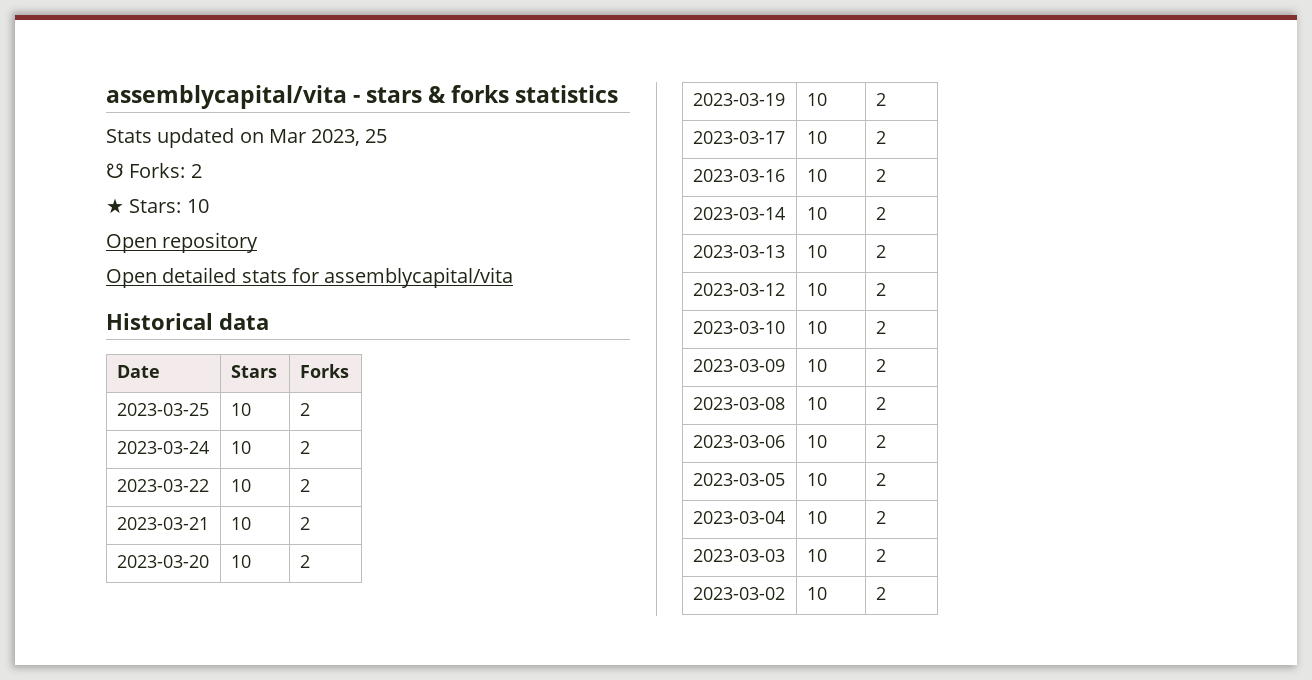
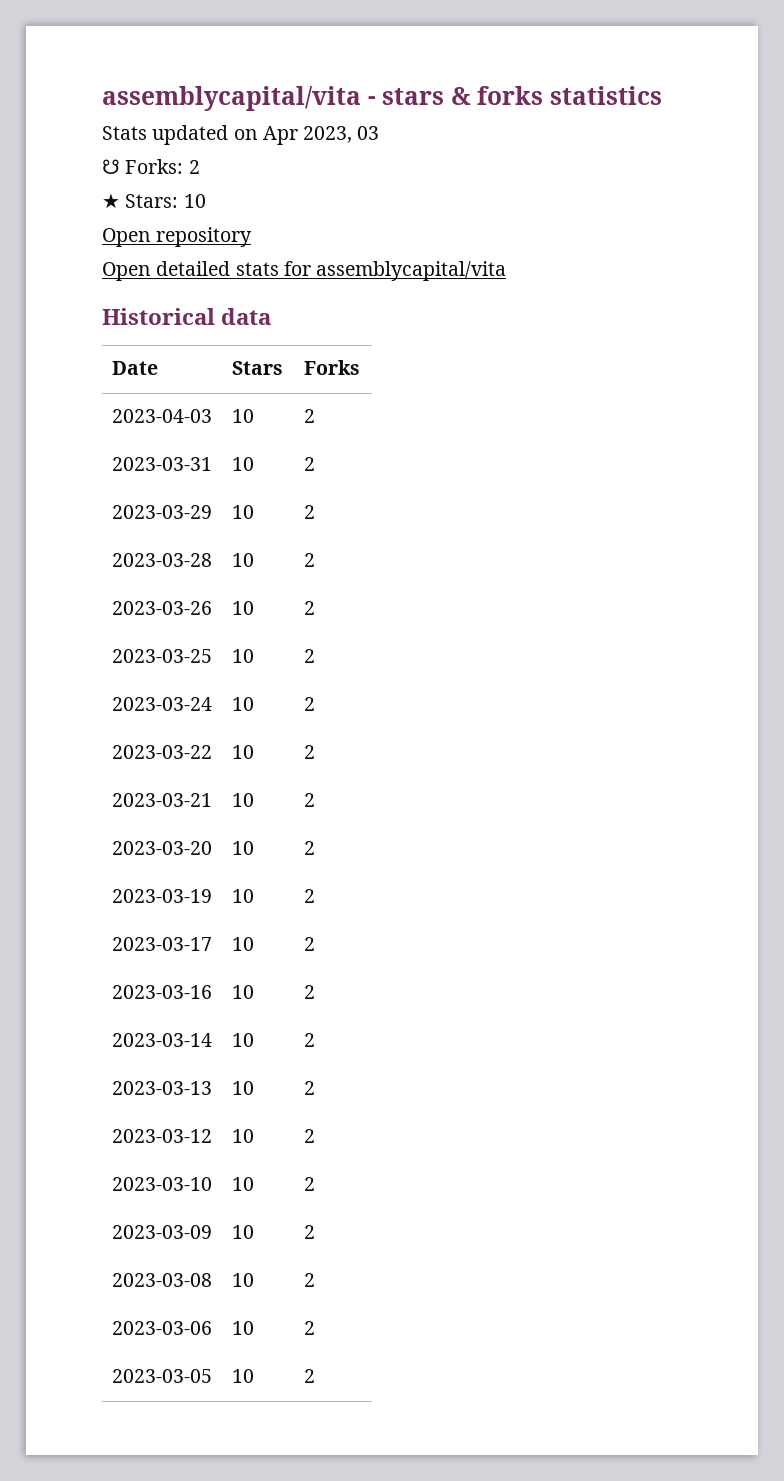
- Stats updated on Mar 2023, 25
+ Stats updated on Apr 2023, 03
+ 2023-04-03 | 10 | 2
+ 2023-03-31 | 10 | 2
+ 2023-03-29 | 10 | 2
+ 2023-03-28 | 10 | 2
+ 2023-03-26 | 10 | 2
- 2023-03-04 | 10 | 2
- 2023-03-03 | 10 | 2
- 2023-03-02 | 10 | 2

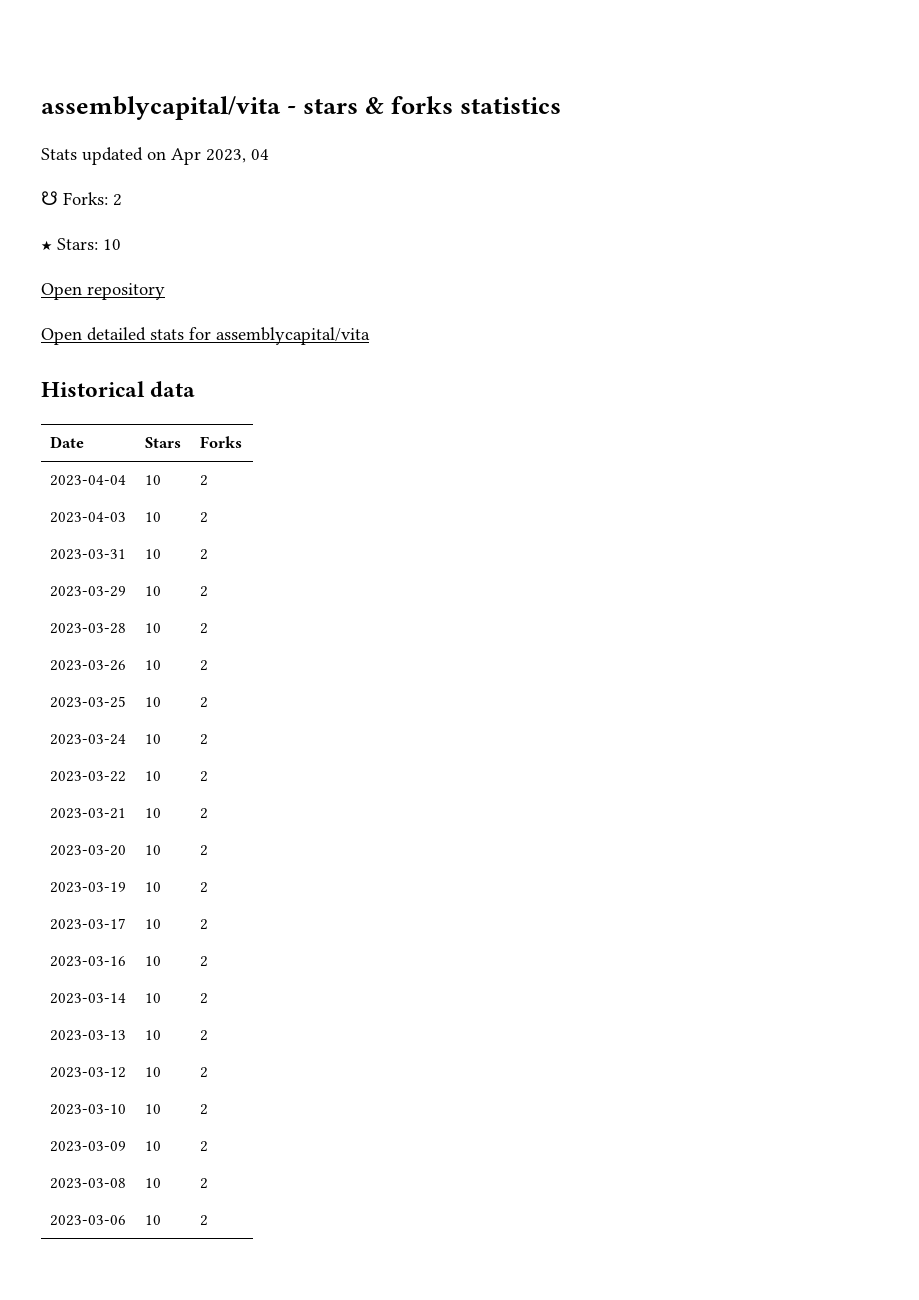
- Stats updated on Apr 2023, 03
+ Stats updated on Apr 2023, 04
+ 2023-04-04 | 10 | 2
- 2023-03-05 | 10 | 2

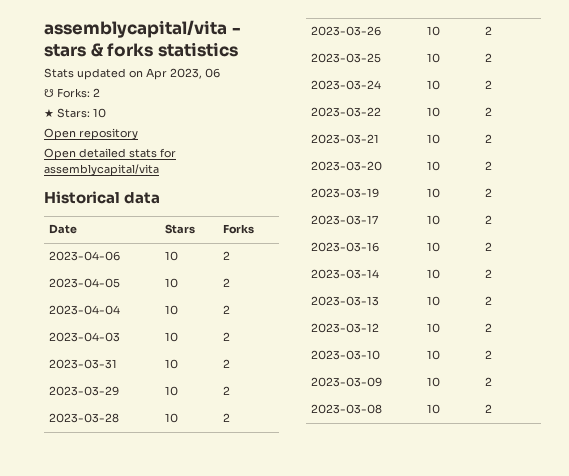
- Stats updated on Apr 2023, 04
+ Stats updated on Apr 2023, 06
+ 2023-04-06 | 10 | 2
+ 2023-04-05 | 10 | 2
- 2023-03-06 | 10 | 2

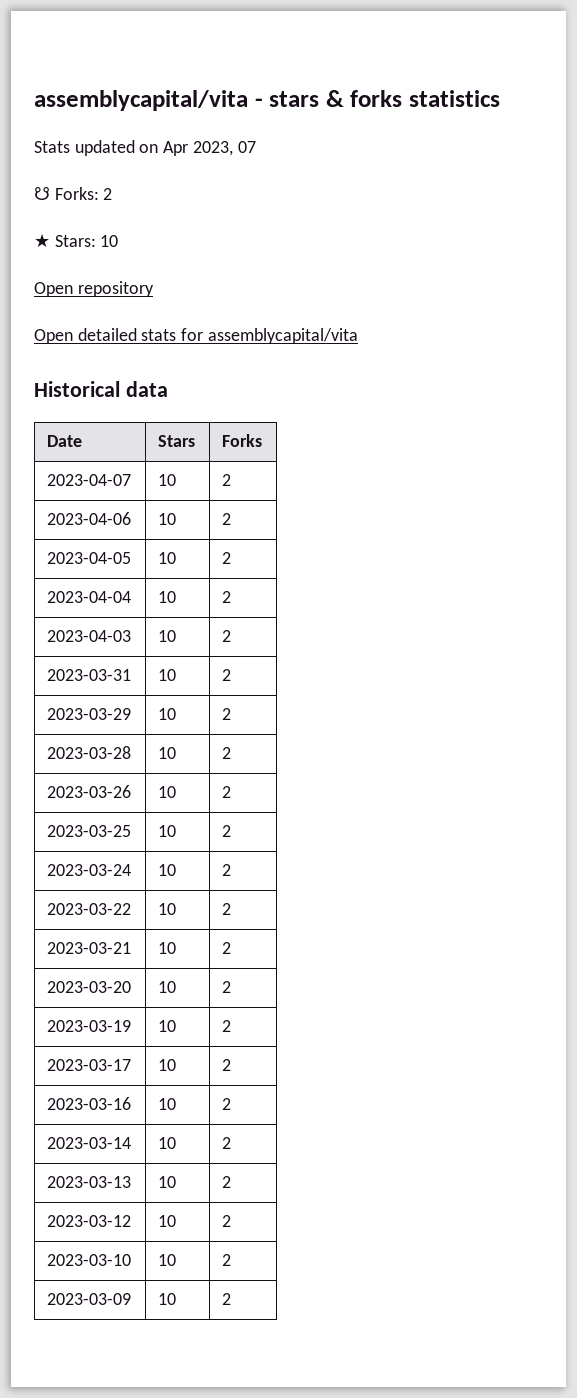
- Stats updated on Apr 2023, 06
+ Stats updated on Apr 2023, 07
+ 2023-04-07 | 10 | 2
- 2023-03-08 | 10 | 2

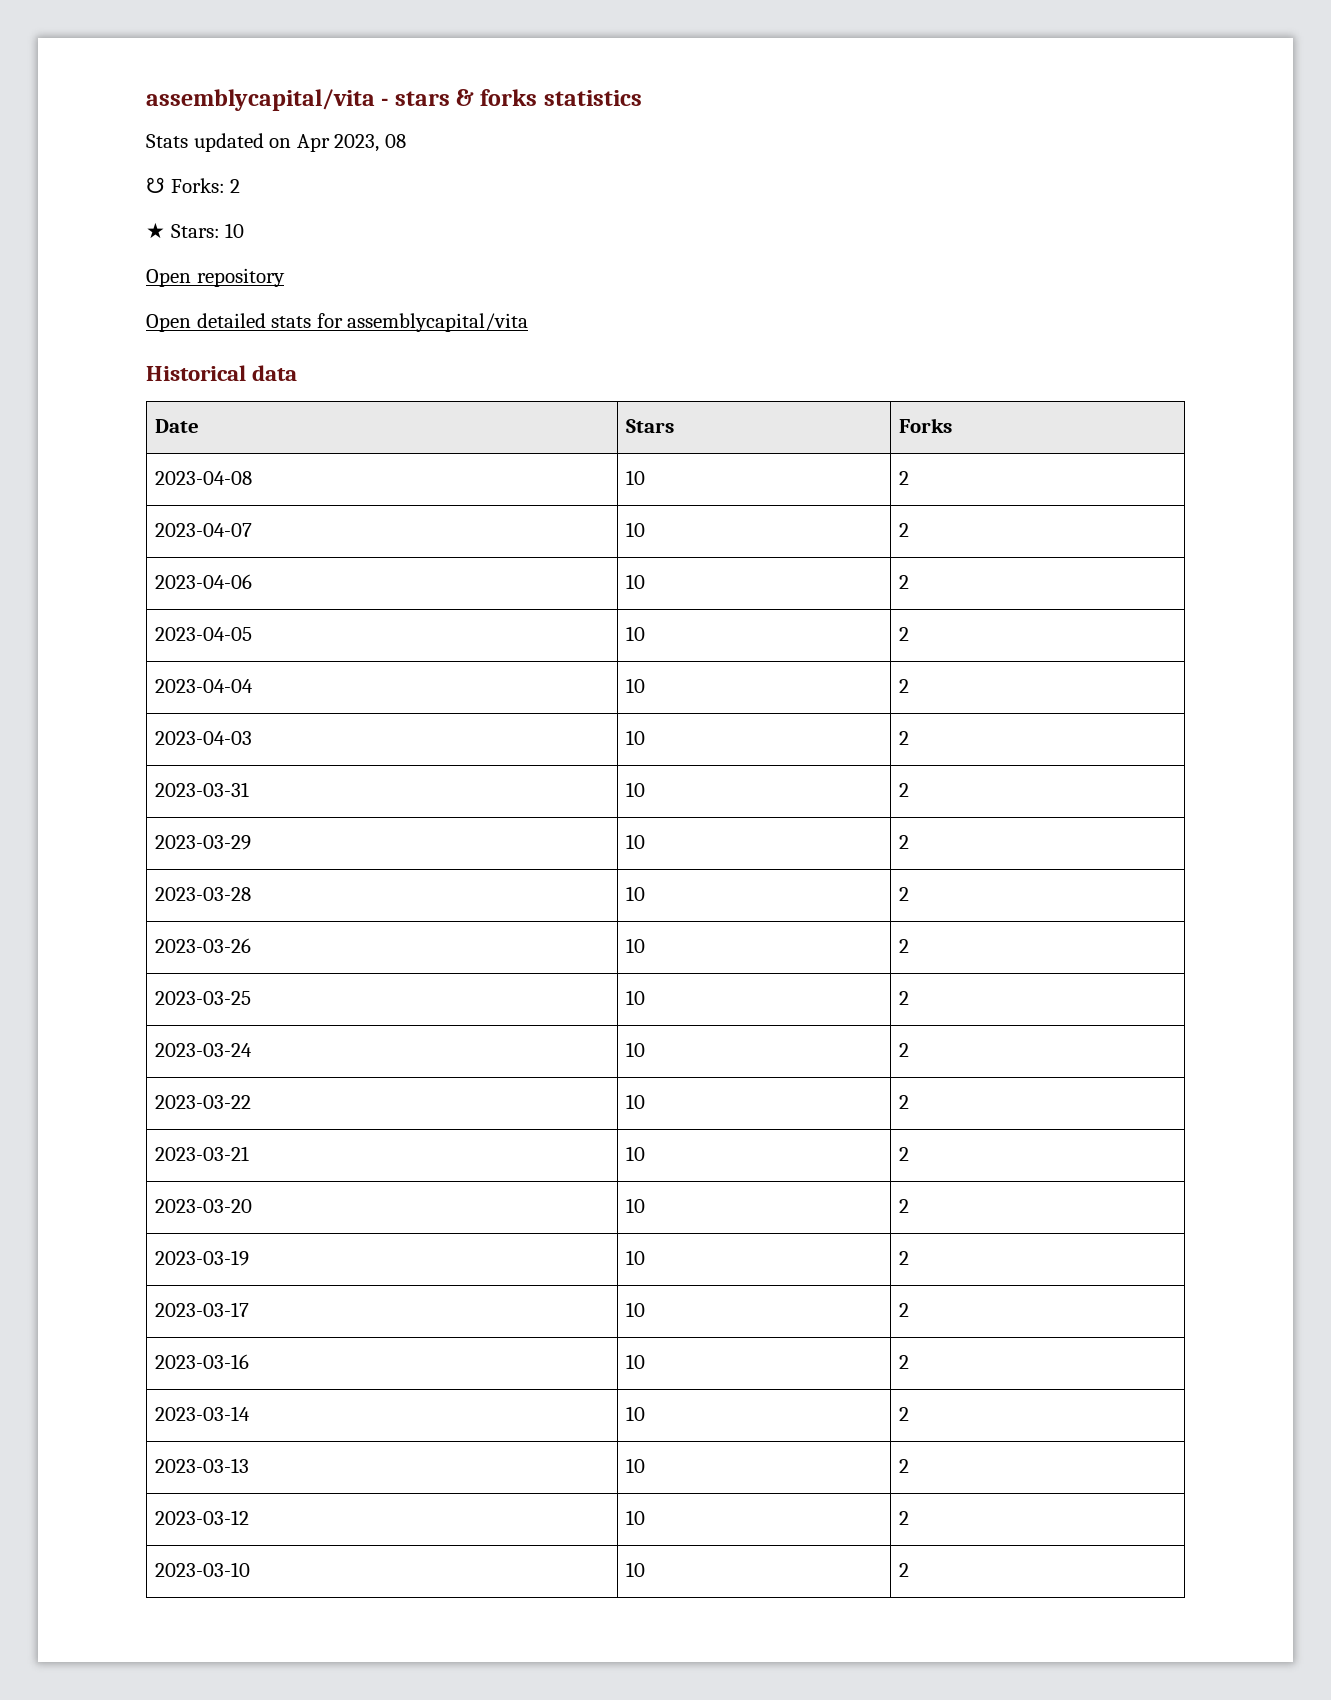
- Stats updated on Apr 2023, 07
+ Stats updated on Apr 2023, 08
+ 2023-04-08 | 10 | 2
- 2023-03-09 | 10 | 2

